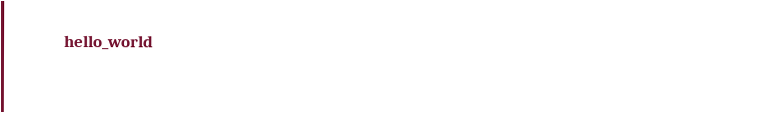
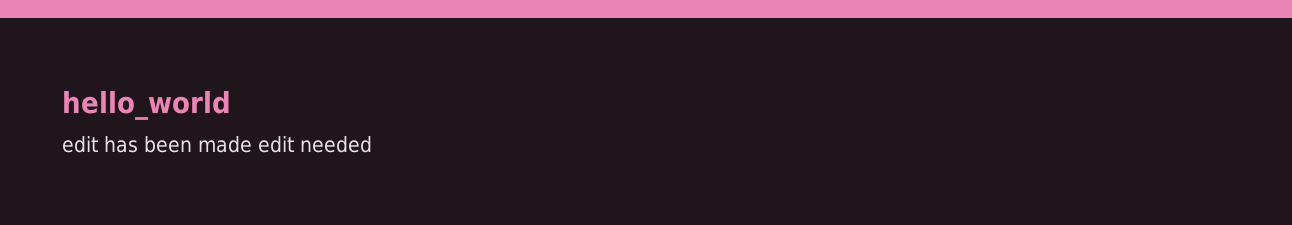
+ edit has been made edit needed

